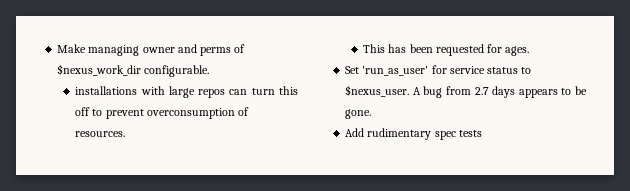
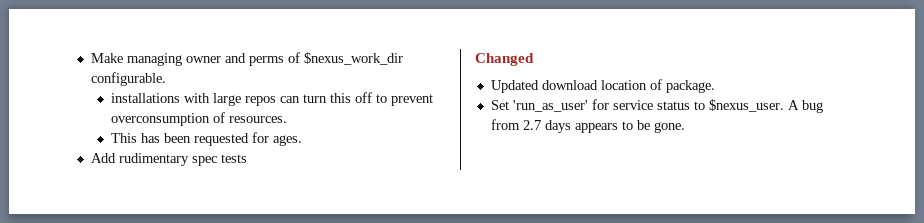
+ Add rudimentary spec tests
+ Changed
+ Updated download location of package.
- Add rudimentary spec tests

